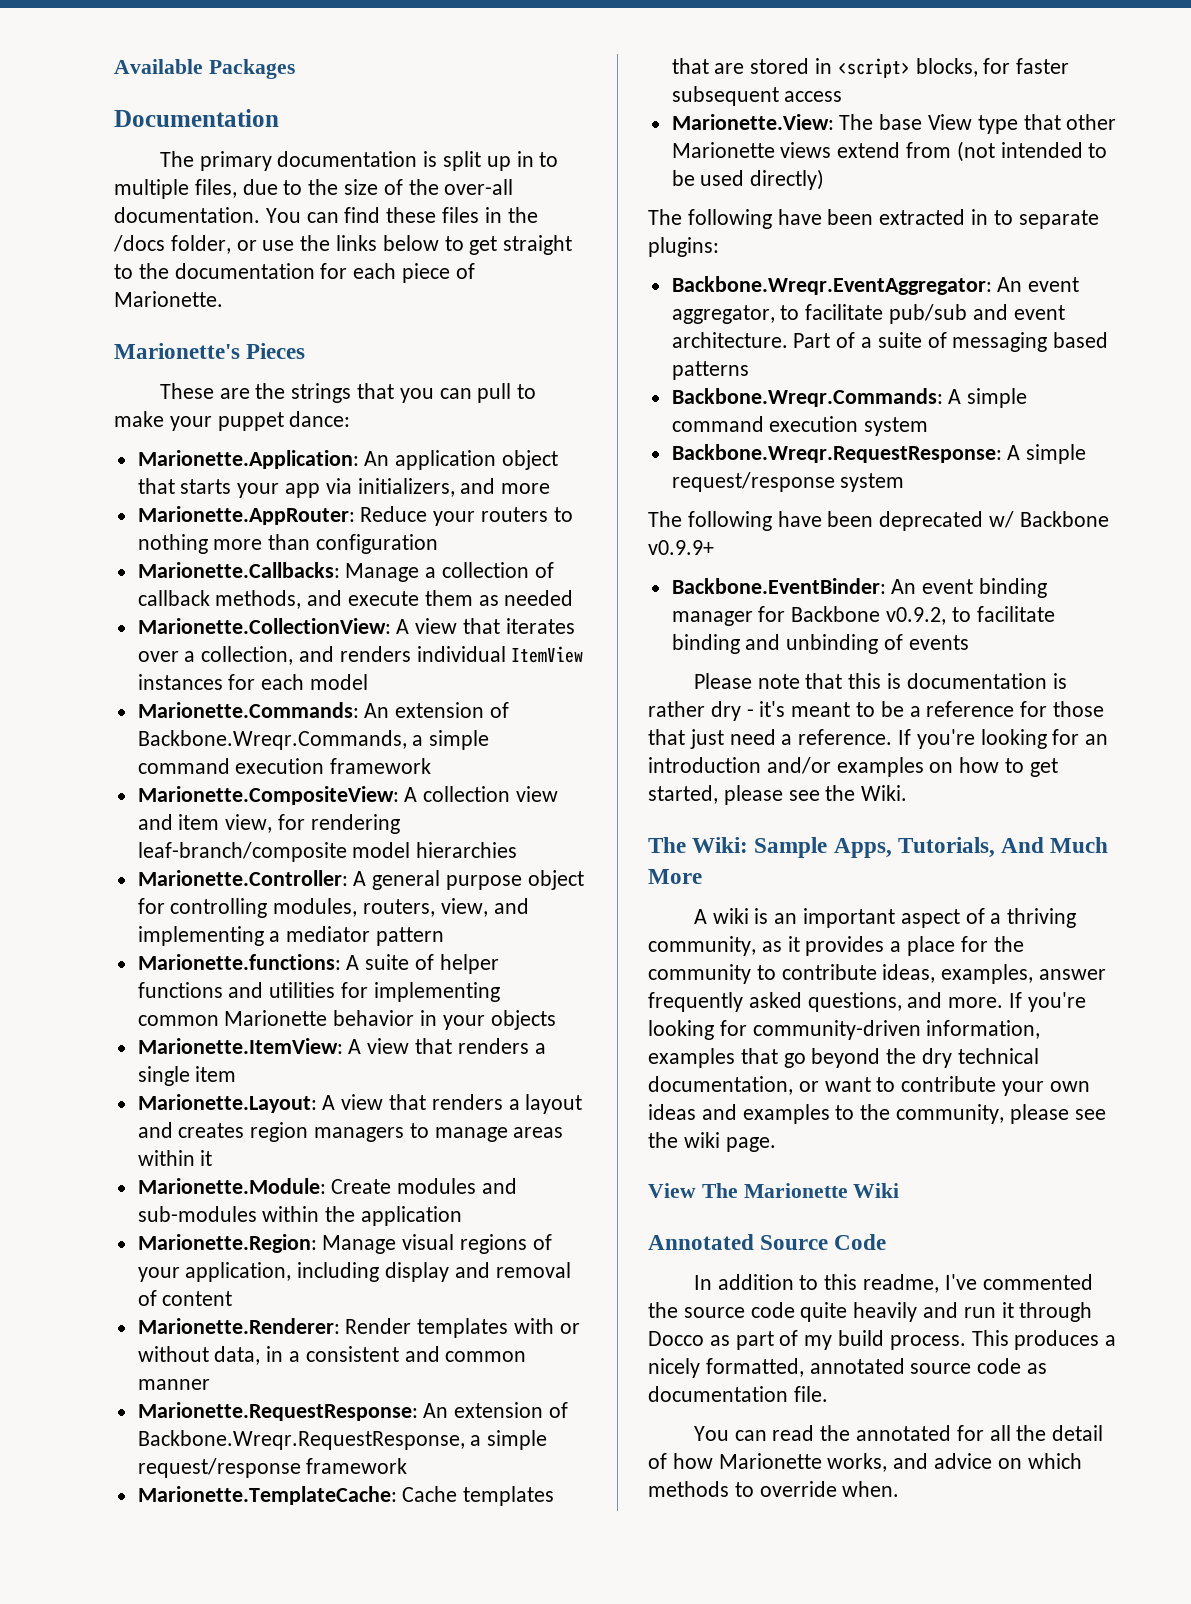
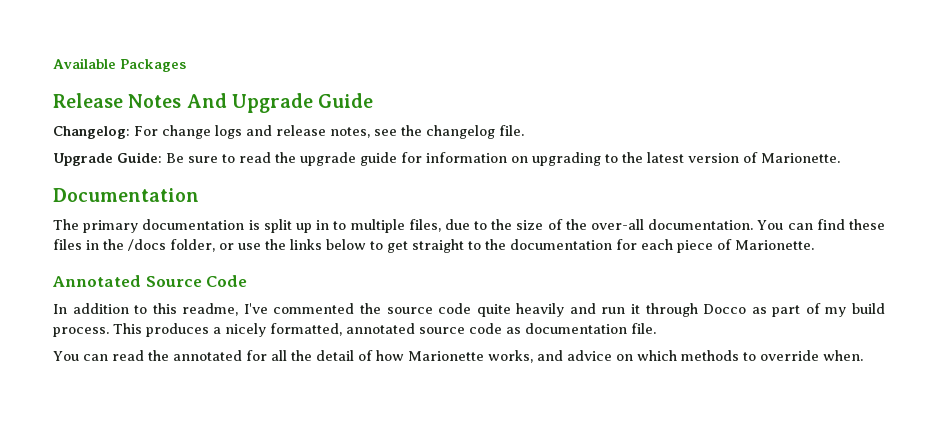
+ Release Notes And Upgrade Guide
+ Changelog: For change logs and release notes, see the changelog file.
+ Upgrade Guide: Be sure to read the upgrade guide for information on upgrading to the latest version of Marionette.
- Marionette's Pieces
- These are the strings that you can pull to make your puppet dance:
- Marionette.Application: An application object that starts your app via initializers, and more
- Marionette.AppRouter: Reduce your routers to nothing more than configuration
- Marionette.Callbacks: Manage a collection of callback methods, and execute them as needed
- Marionette.CollectionView: A view that iterates over a collection, and renders individual ItemView instances for each model
- Marionette.Commands: An extension of Backbone.Wreqr.Commands, a simple command execution framework
- Marionette.CompositeView: A collection view and item view, for rendering leaf-branch/composite model hierarchies
- Marionette.Controller: A general purpose object for controlling modules, routers, view, and implementing a mediator pattern
- Marionette.functions: A suite of helper functions and utilities for implementing common Marionette behavior in your objects
- Marionette.ItemView: A view that renders a single item
- Marionette.Layout: A view that renders a layout and creates region managers to manage areas within it
- Marionette.Module: Create modules and sub-modules within the application
- Marionette.Region: Manage visual regions of your application, including display and removal of content
- Marionette.Renderer: Render templates with or without data, in a consistent and common manner
- Marionette.RequestResponse: An extension of Backbone.Wreqr.RequestResponse, a simple request/response framework
- Marionette.TemplateCache: Cache templates that are stored in <script> blocks, for faster subsequent access
- Marionette.View: The base View type that other Marionette views extend from (not intended to be used directly)
- The following have been extracted in to separate plugins:
- Backbone.Wreqr.EventAggregator: An event aggregator, to facilitate pub/sub and event architecture. Part of a suite of messaging based patterns
- Backbone.Wreqr.Commands: A simple command execution system
- Backbone.Wreqr.RequestResponse: A simple request/response system
- The following have been deprecated w/ Backbone v0.9.9+
- Backbone.EventBinder: An event binding manager for Backbone v0.9.2, to facilitate binding and unbinding of events
- Please note that this is documentation is rather dry - it's meant to be a reference for those that just need a reference. If you're looking for an introduction and/or examples on how to get started, please see the Wiki.
- The Wiki: Sample Apps, Tutorials, And Much More
- A wiki is an important aspect of a thriving community, as it provides a place for the community to contribute ideas, examples, answer frequently asked questions, and more. If you're looking for community-driven information, examples that go beyond the dry technical documentation, or want to contribute your own ideas and examples to the community, please see the wiki page.
- View The Marionette Wiki

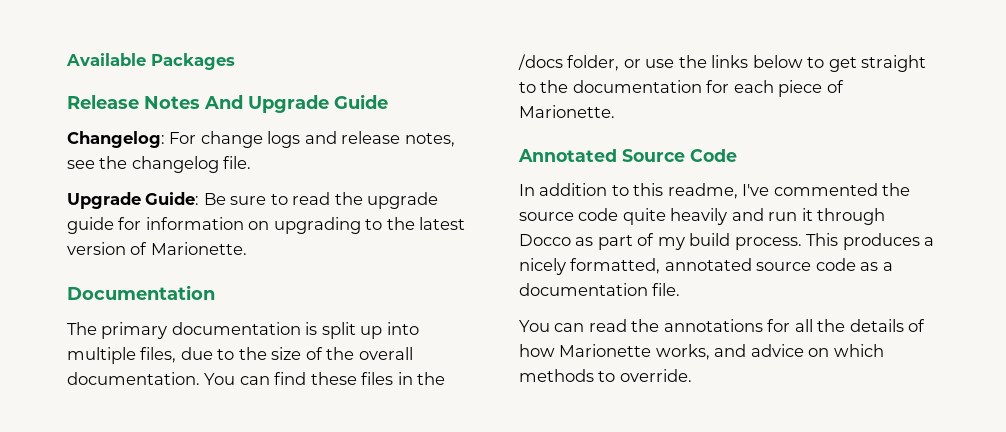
- The primary documentation is split up in to multiple files, due to the size of the over-all documentation.
+ The primary documentation is split up into multiple files, due to the size of the overall documentation.
- This produces a nicely formatted, annotated source code as documentation file.
+ This produces a nicely formatted, annotated source code as a documentation file.
- You can read the annotated for all the detail of how Marionette works, and advice on which methods to override when.
+ You can read the annotations for all the details of how Marionette works, and advice on which methods to override.

